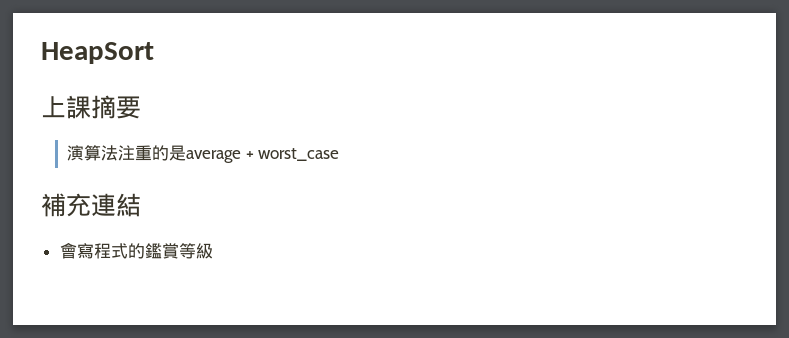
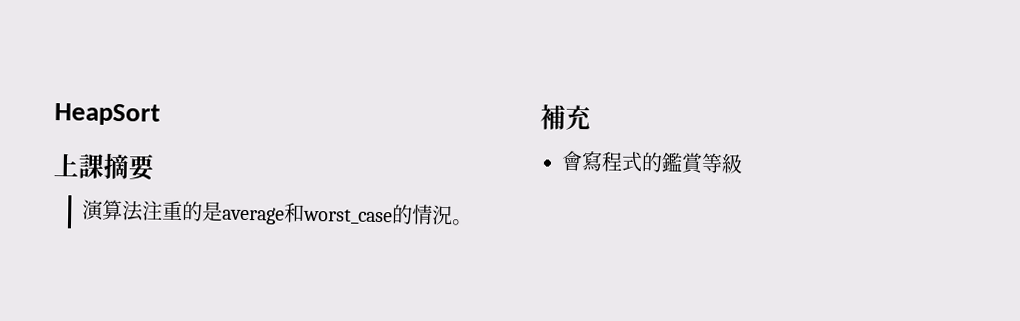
- 演算法注重的是average + worst_case
+ 演算法注重的是average和worst_case的情況。
- 補充連結
+ 補充

